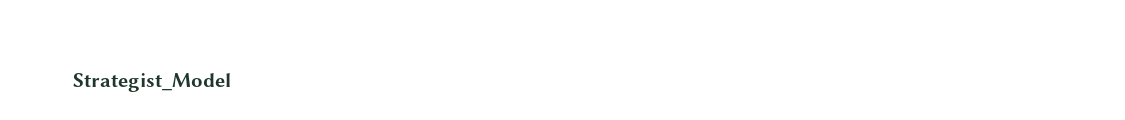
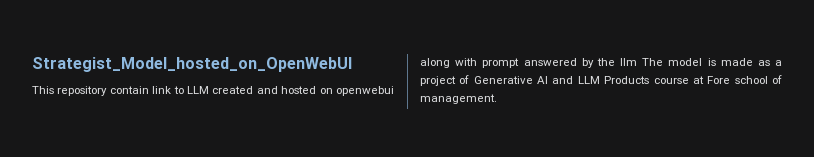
- Strategist_Model
+ Strategist_Model_hosted_on_OpenWebUI
+ This repository contain link to LLM created and hosted on openwebui along with prompt answered by the llm The model is made as a project of Generative AI and LLM Products course at Fore school of management.

